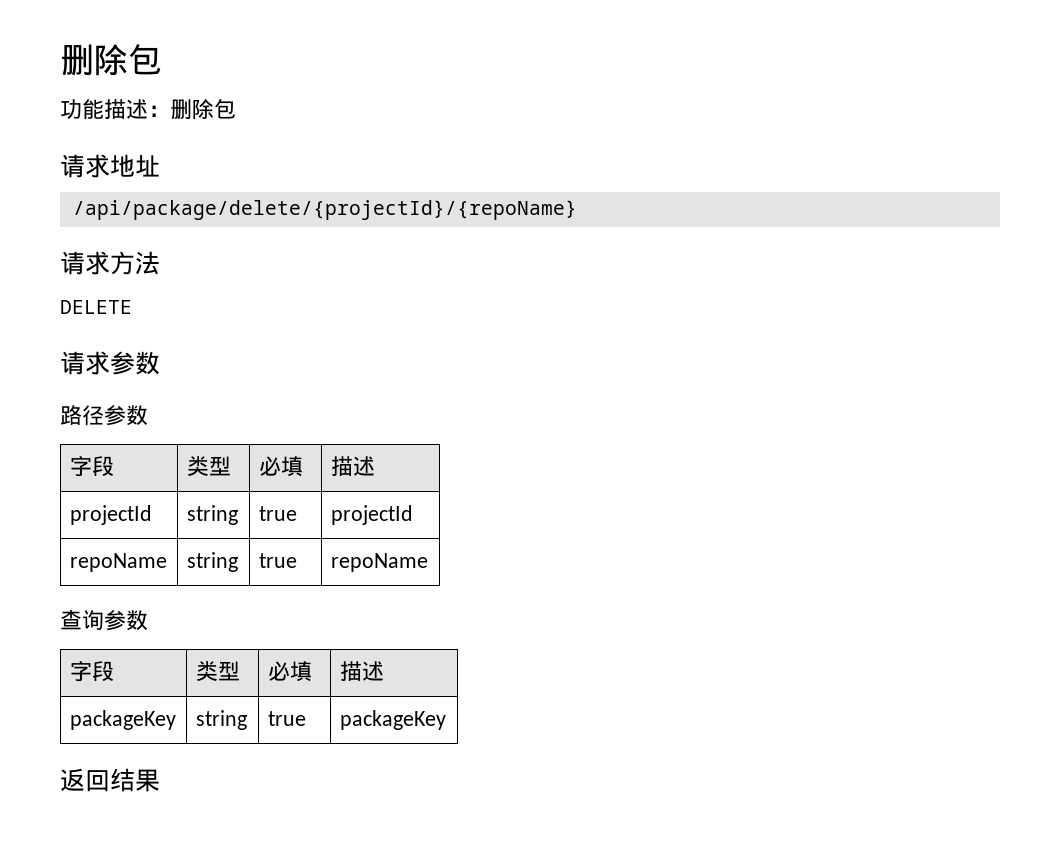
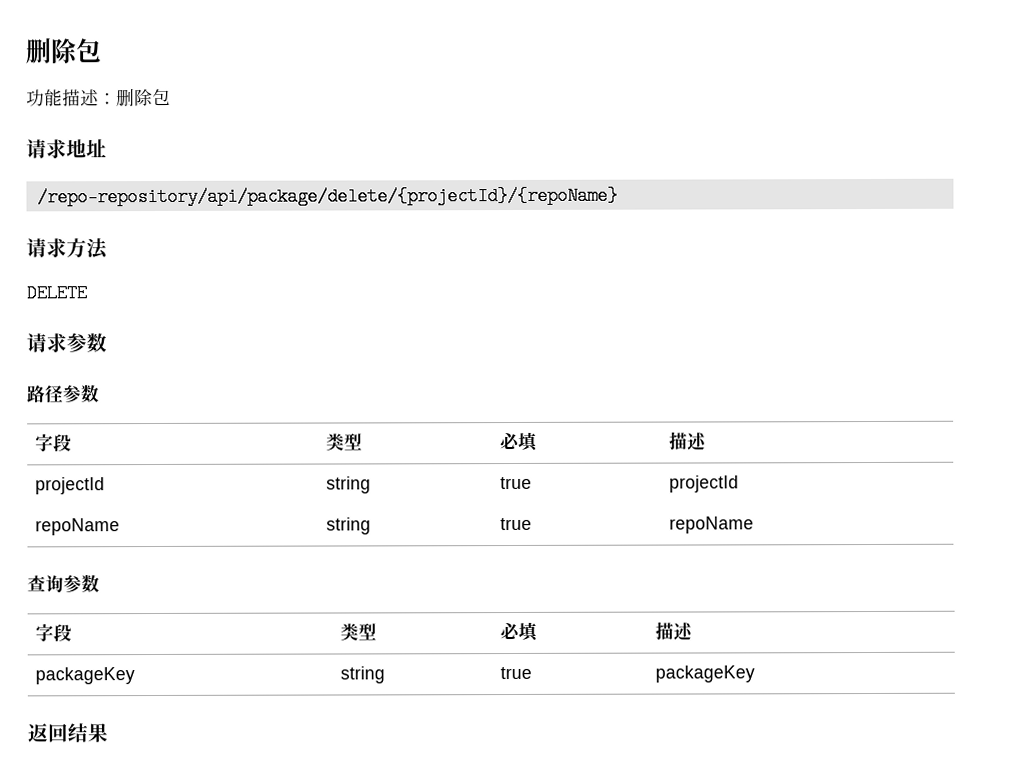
- /api/package/delete/{projectId}/{repoName}
+ /repo-repository/api/package/delete/{projectId}/{repoName}

